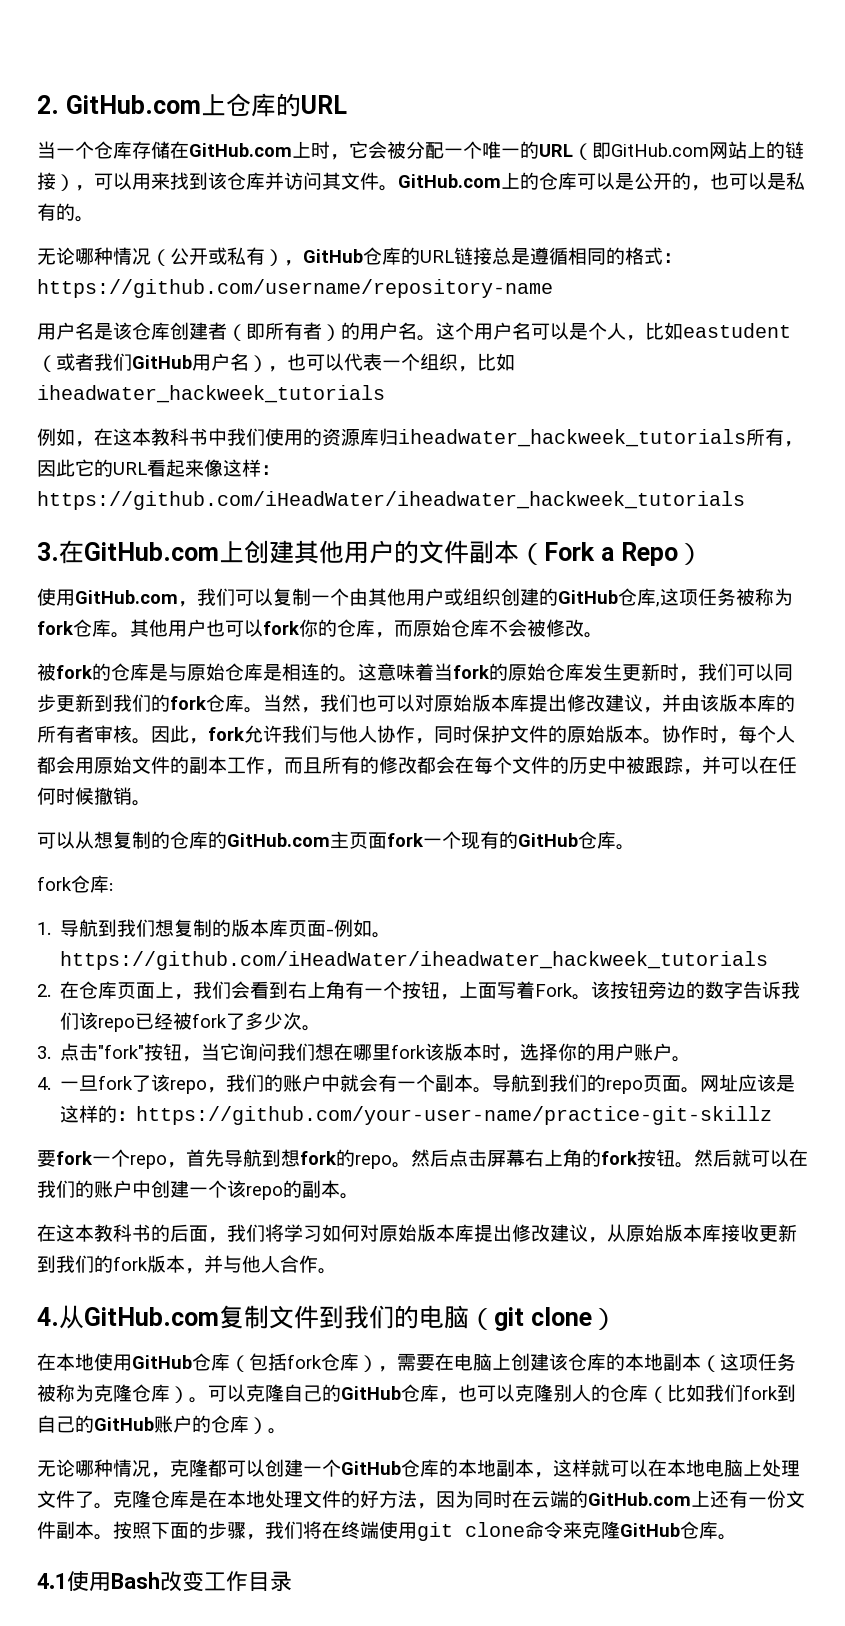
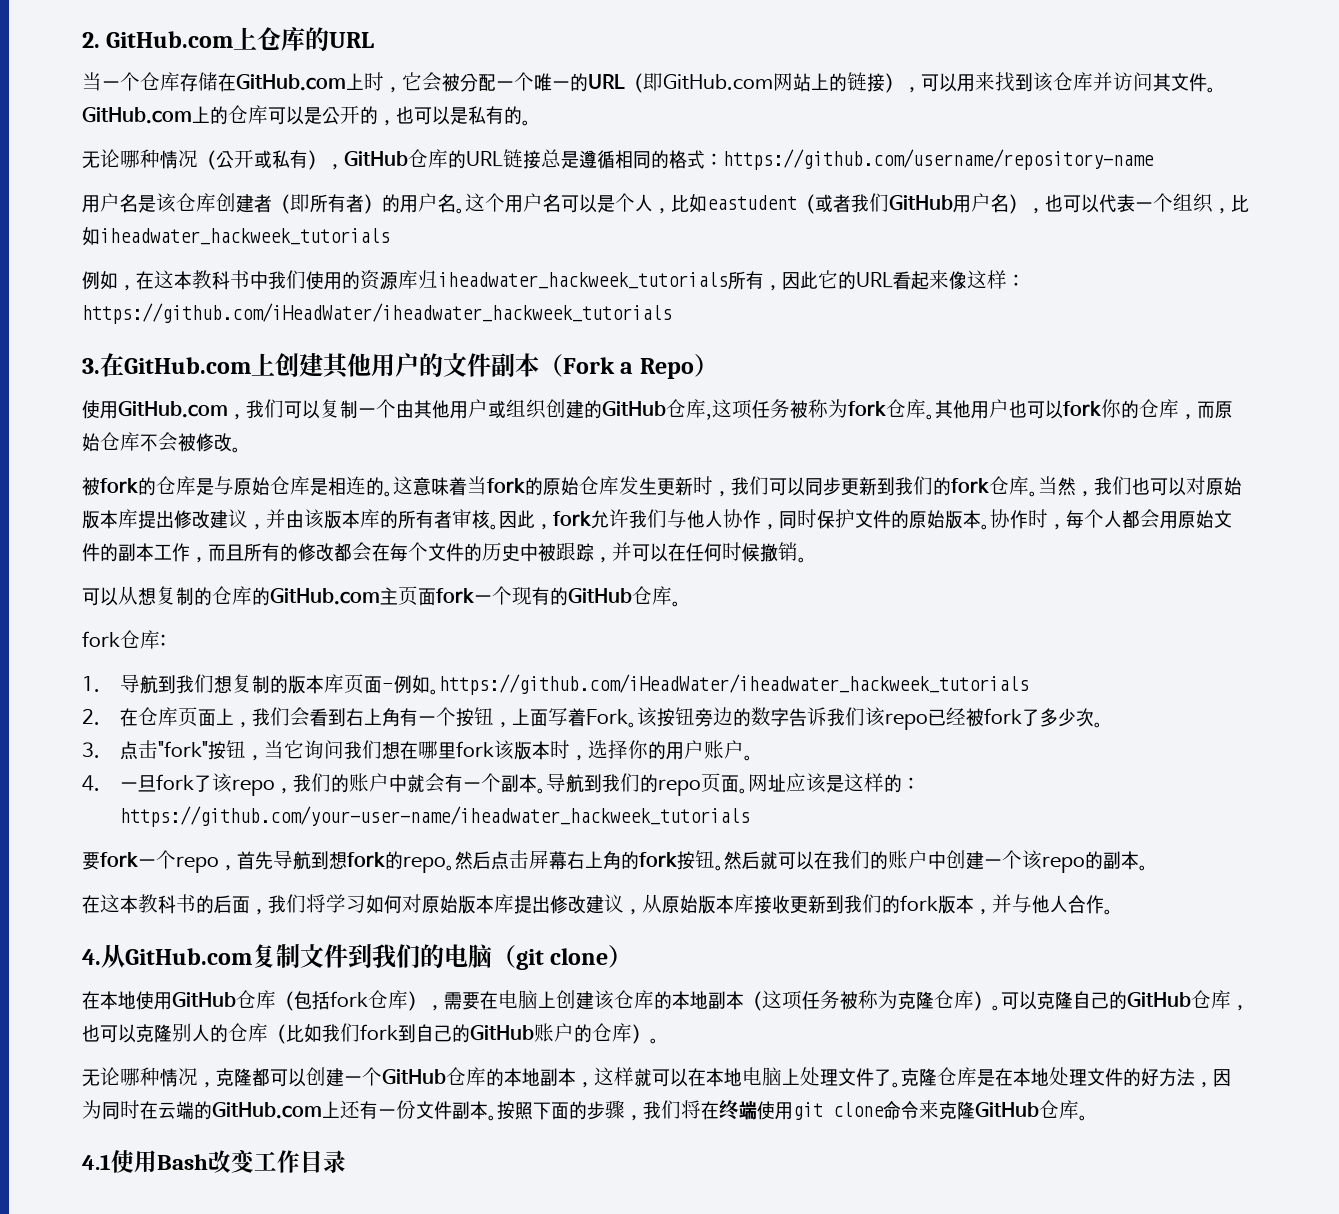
- 网址应该是这样的：https://github.com/your-user-name/practice-git-skillz
+ 网址应该是这样的：https://github.com/your-user-name/iheadwater_hackweek_tutorials

